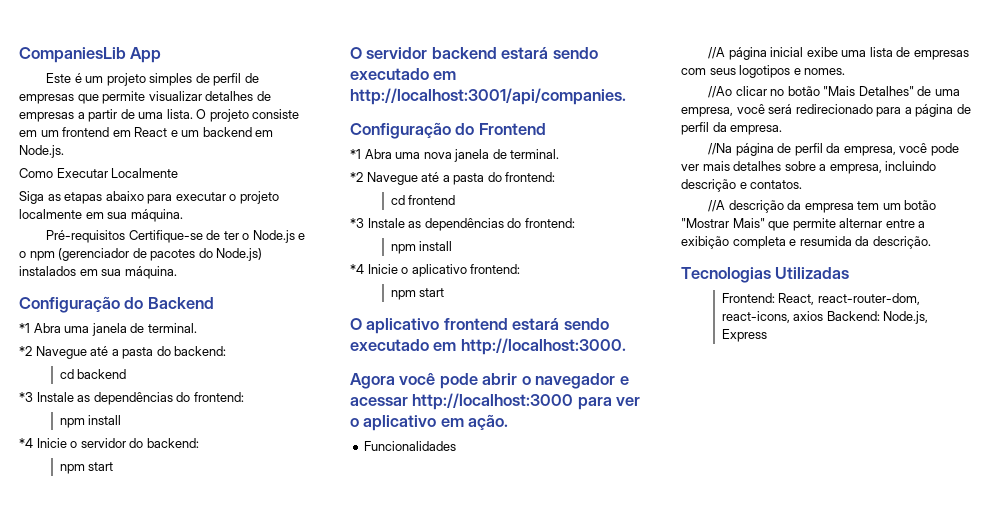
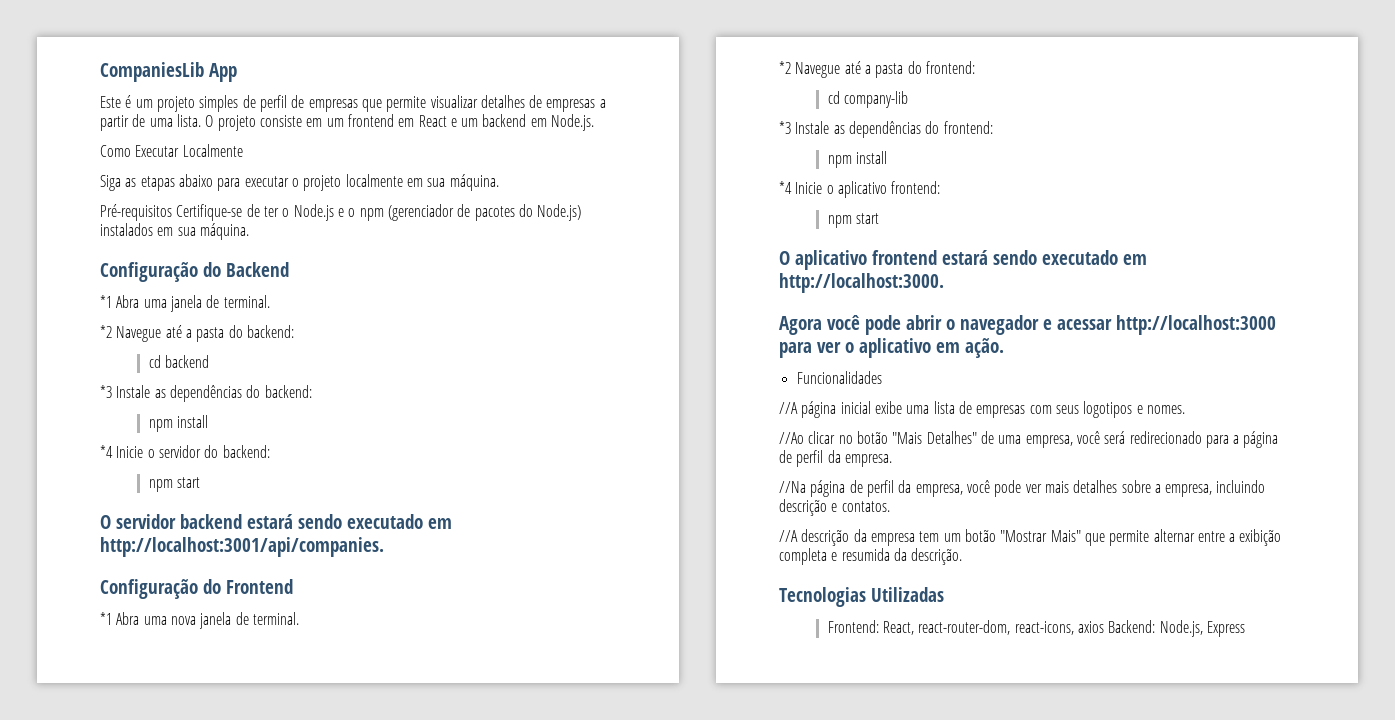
  cd backend
- *3 Instale as dependências do frontend:
+ *3 Instale as dependências do backend:
- cd frontend
+ cd company-lib

